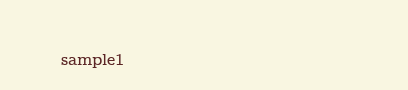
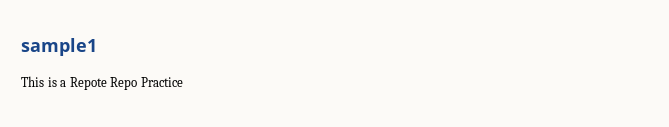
+ This is a Repote Repo Practice

